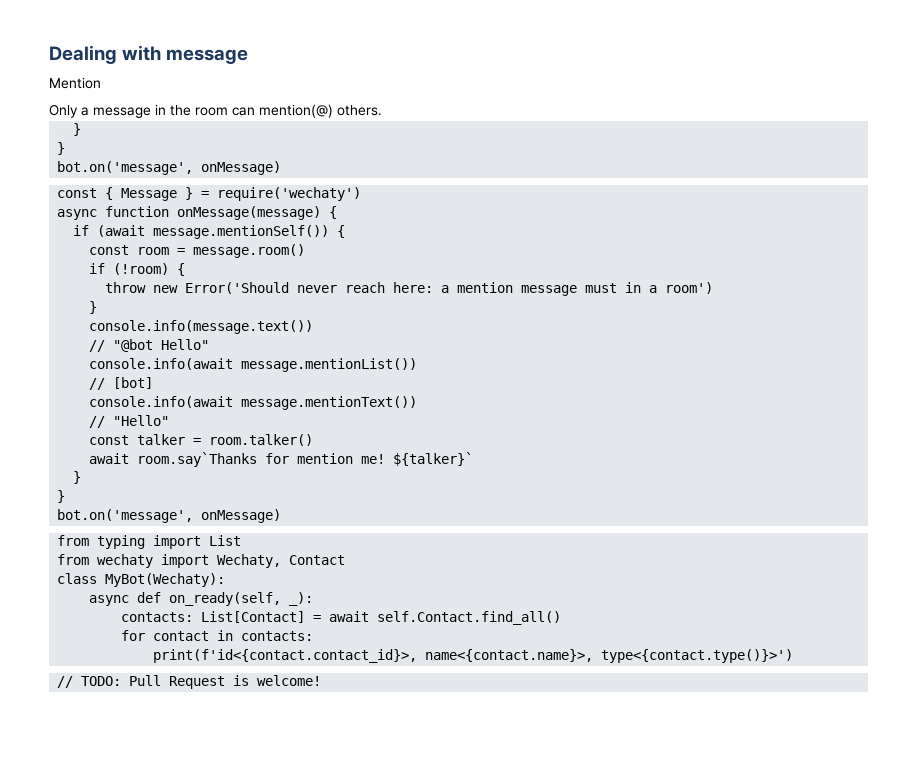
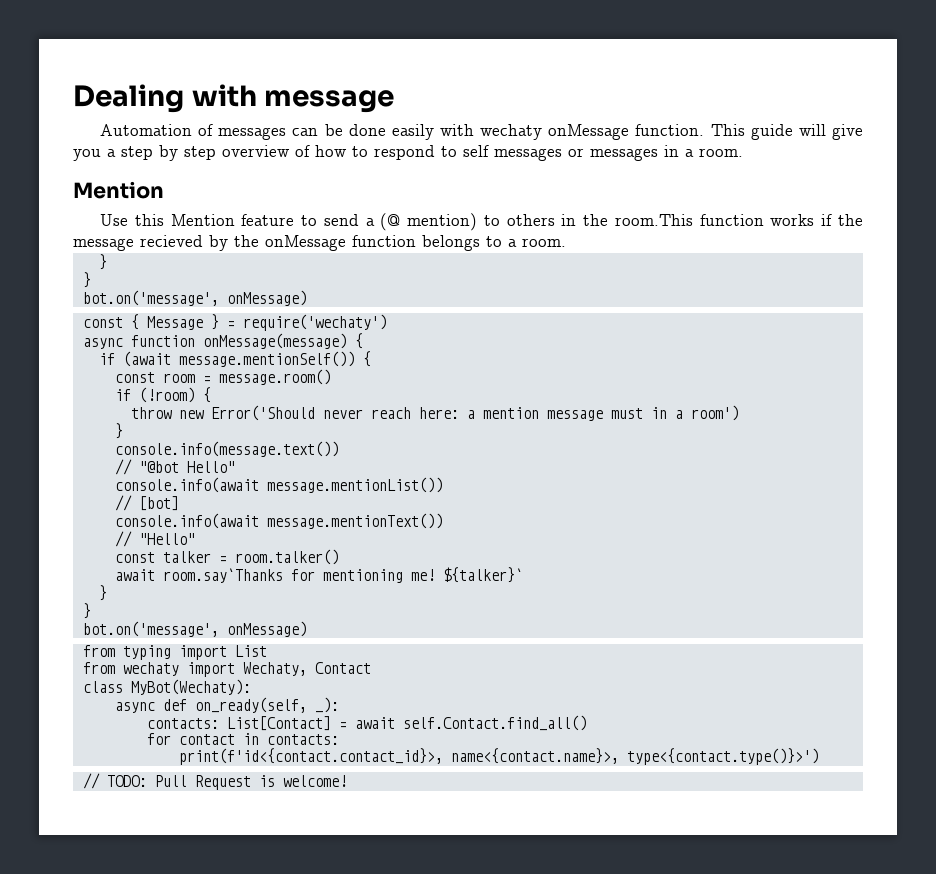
+ Automation of messages can be done easily with wechaty onMessage function. This guide will give you a step by step overview of how to respond to self messages or messages in a room.
  Mention
- Only a message in the room can mention(@) others.
+ Use this Mention feature to send a (@ mention) to others in the room.This function works if the message recieved by the onMessage function belongs to a room.
- await room.say`Thanks for mention me!
+ await room.say`Thanks for mentioning me!

